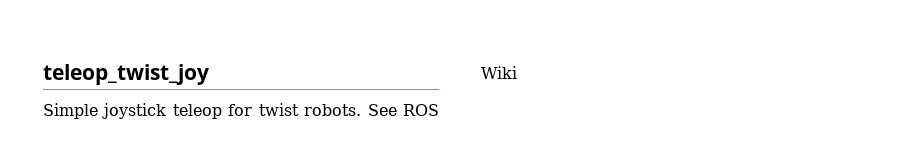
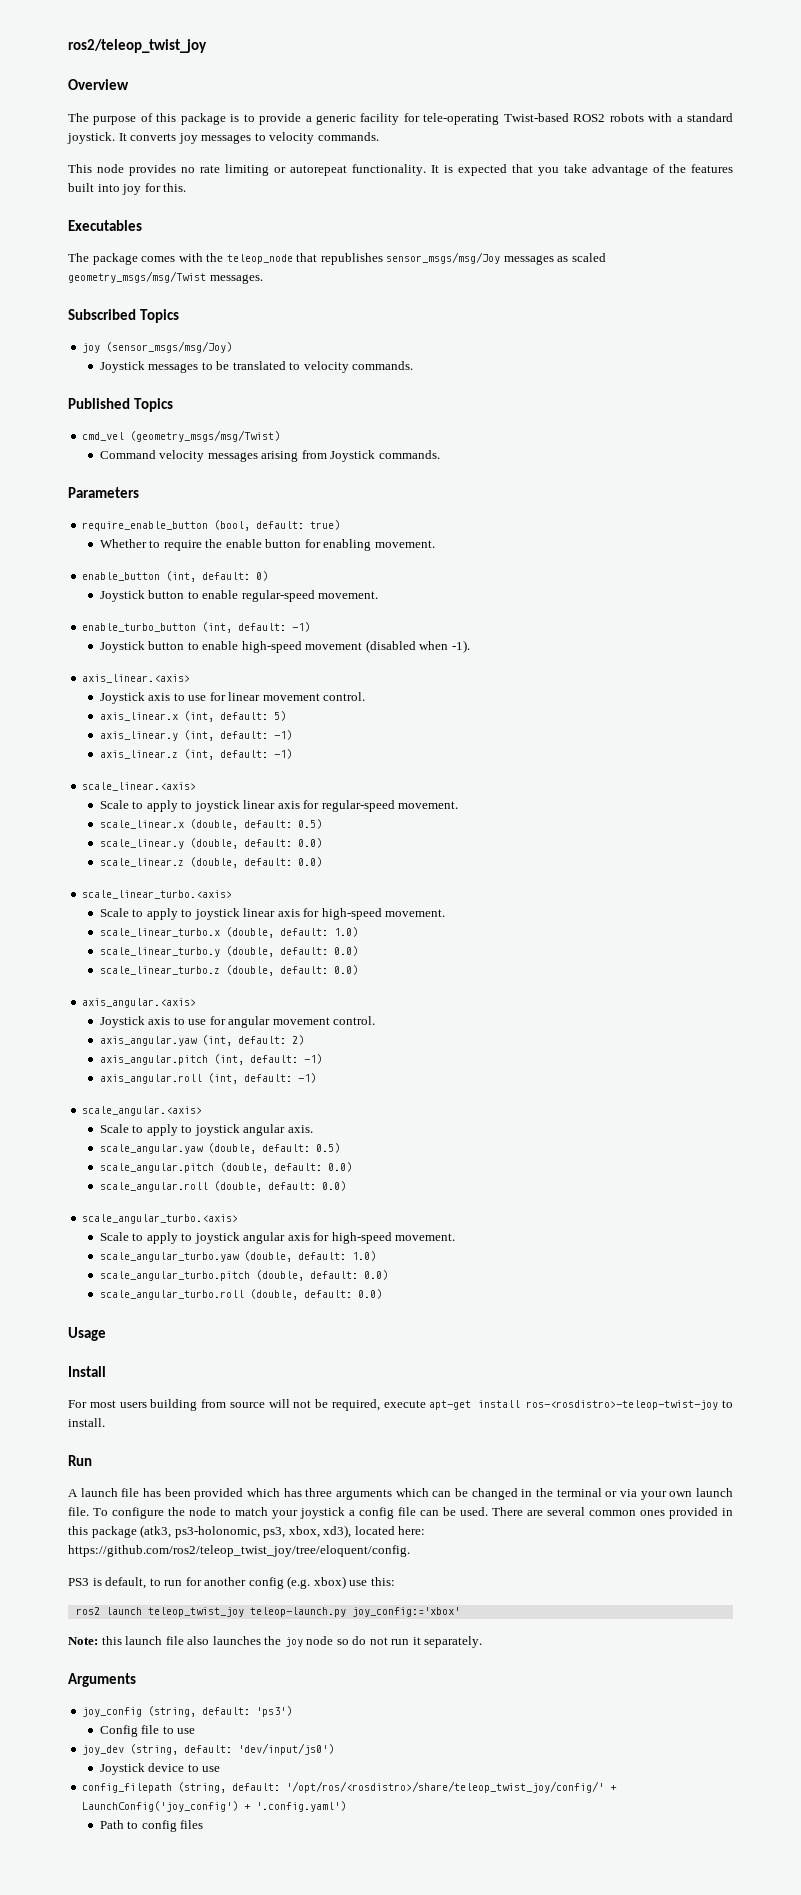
- teleop_twist_joy
- Simple joystick teleop for twist robots. See ROS Wiki
+ ros2/teleop_twist_joy
+ Overview
+ The purpose of this package is to provide a generic facility for tele-operating Twist-based ROS2 robots with a standard joystick. It converts joy messages to velocity commands.
+ This node provides no rate limiting or autorepeat functionality. It is expected that you take advantage of the features built into joy for this.
+ Executables
+ The package comes with the teleop_node that republishes sensor_msgs/msg/Joy messages as scaled geometry_msgs/msg/Twist messages.
+ Subscribed Topics
+ joy (sensor_msgs/msg/Joy)
+ Joystick messages to be translated to velocity commands.
+ Published Topics
+ cmd_vel (geometry_msgs/msg/Twist)
+ Command velocity messages arising from Joystick commands.
+ Parameters
+ require_enable_button (bool, default: true)
+ Whether to require the enable button for enabling movement.
+ enable_button (int, default: 0)
+ Joystick button to enable regular-speed movement.
+ enable_turbo_button (int, default: -1)
+ Joystick button to enable high-speed movement (disabled when -1).
+ axis_linear.<axis>
+ Joystick axis to use for linear movement control.
+ axis_linear.x (int, default: 5)
+ axis_linear.y (int, default: -1)
+ axis_linear.z (int, default: -1)
+ scale_linear.<axis>
+ Scale to apply to joystick linear axis for regular-speed movement.
+ scale_linear.x (double, default: 0.5)
+ scale_linear.y (double, default: 0.0)
+ scale_linear.z (double, default: 0.0)
+ scale_linear_turbo.<axis>
+ Scale to apply to joystick linear axis for high-speed movement.
+ scale_linear_turbo.x (double, default: 1.0)
+ scale_linear_turbo.y (double, default: 0.0)
+ scale_linear_turbo.z (double, default: 0.0)
+ axis_angular.<axis>
+ Joystick axis to use for angular movement control.
+ axis_angular.yaw (int, default: 2)
+ axis_angular.pitch (int, default: -1)
+ axis_angular.roll (int, default: -1)
+ scale_angular.<axis>
+ Scale to apply to joystick angular axis.
+ scale_angular.yaw (double, default: 0.5)
+ scale_angular.pitch (double, default: 0.0)
+ scale_angular.roll (double, default: 0.0)
+ scale_angular_turbo.<axis>
+ Scale to apply to joystick angular axis for high-speed movement.
+ scale_angular_turbo.yaw (double, default: 1.0)
+ scale_angular_turbo.pitch (double, default: 0.0)
+ scale_angular_turbo.roll (double, default: 0.0)
+ Usage
+ Install
+ For most users building from source will not be required, execute apt-get install ros-<rosdistro>-teleop-twist-joy to install.
+ Run
+ A launch file has been provided which has three arguments which can be changed in the terminal or via your own launch file. To configure the node to match your joystick a config file can be used. There are several common ones provided in this package (atk3, ps3-holonomic, ps3, xbox, xd3), located here: https://github.com/ros2/teleop_twist_joy/tree/eloquent/config.
+ PS3 is default, to run for another config (e.g. xbox) use this:
+ ros2 launch teleop_twist_joy teleop-launch.py joy_config:='xbox'
+ Note: this launch file also launches the joy node so do not run it separately.
+ Arguments
+ joy_config (string, default: 'ps3')
+ Config file to use
+ joy_dev (string, default: 'dev/input/js0')
+ Joystick device to use
+ config_filepath (string, default: '/opt/ros/<rosdistro>/share/teleop_twist_joy/config/' + LaunchConfig('joy_config') + '.config.yaml')
+ Path to config files

